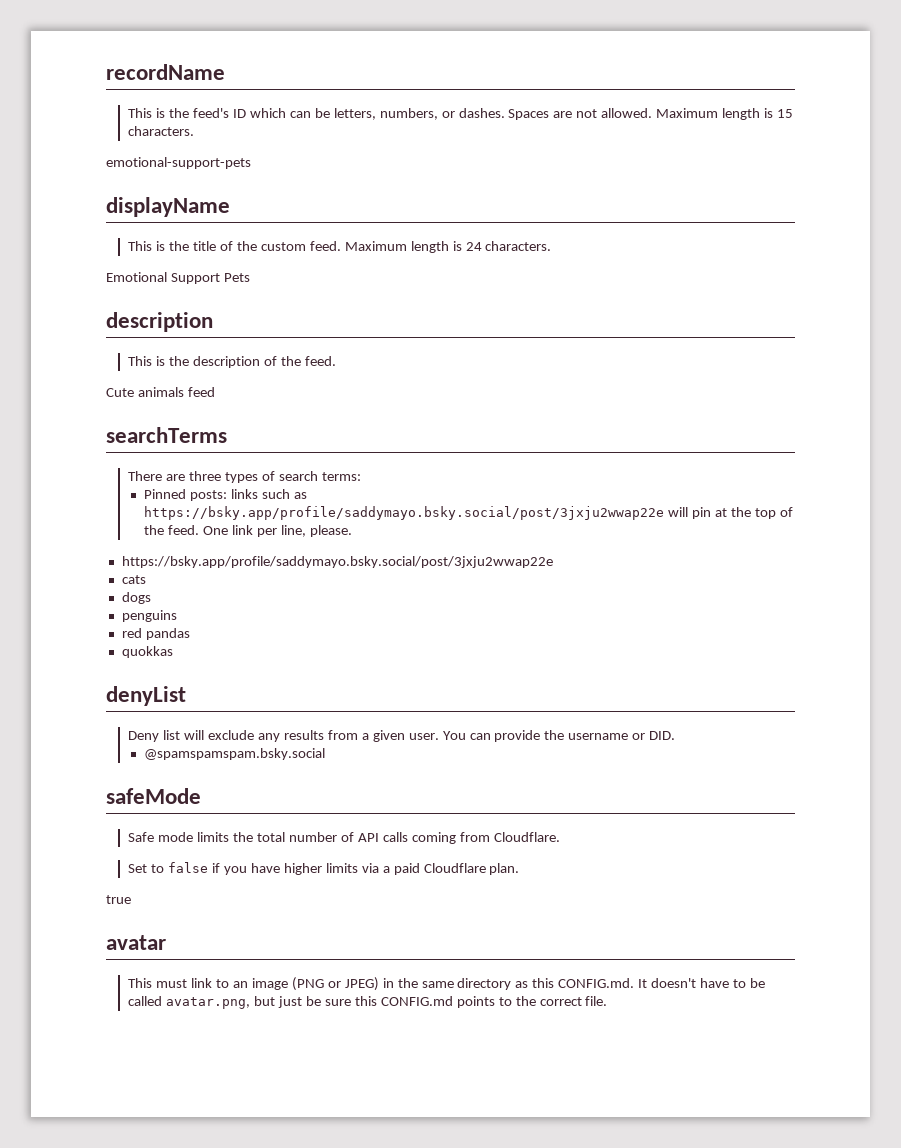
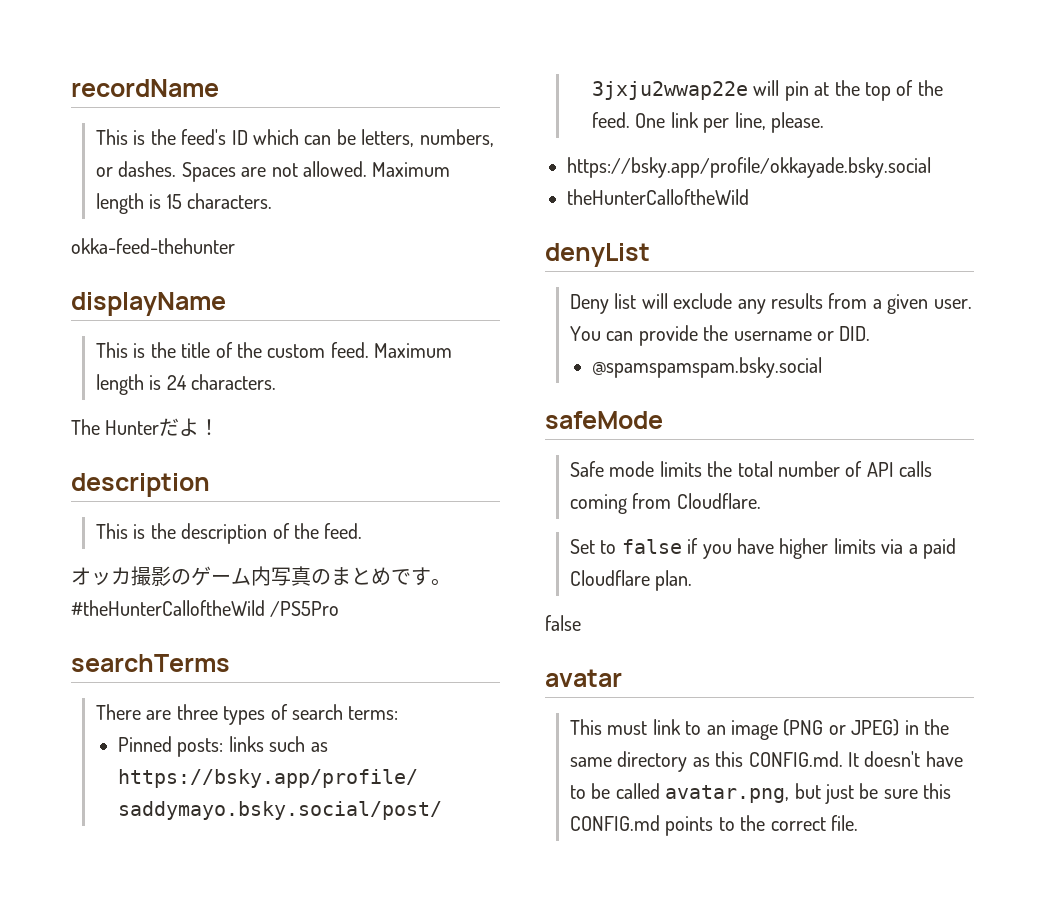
- emotional-support-pets
+ okka-feed-thehunter
- Emotional Support Pets
+ The Hunterだよ！
- Cute animals feed
+ オッカ撮影のゲーム内写真のまとめです。#theHunterCalloftheWild /PS5Pro
  One link per line, please.
- https://bsky.app/profile/saddymayo.bsky.social/post/3jxju2wwap22e
- cats
- dogs
- penguins
- red pandas
- quokkas
+ https://bsky.app/profile/okkayade.bsky.social
+ theHunterCalloftheWild
  Set to false if you have higher limits via a paid Cloudflare plan.
- true
+ false

